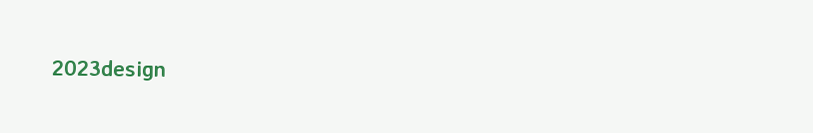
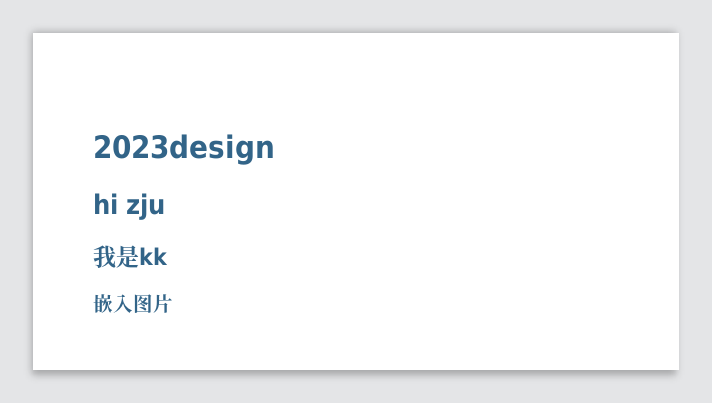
+ hi zju
+ 我是kk
+ 嵌入图片

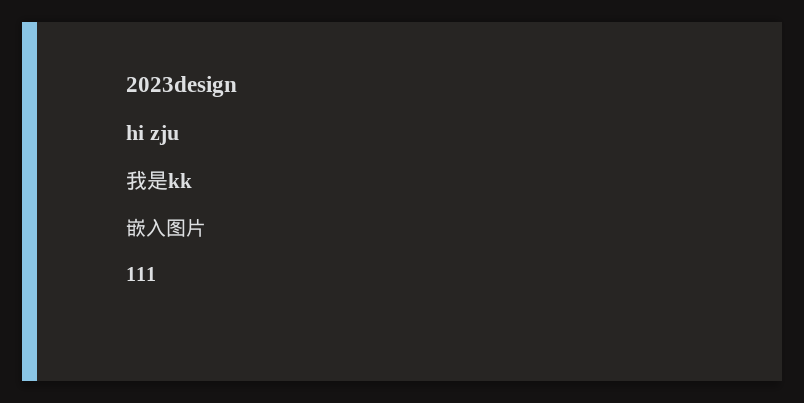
+ 111

